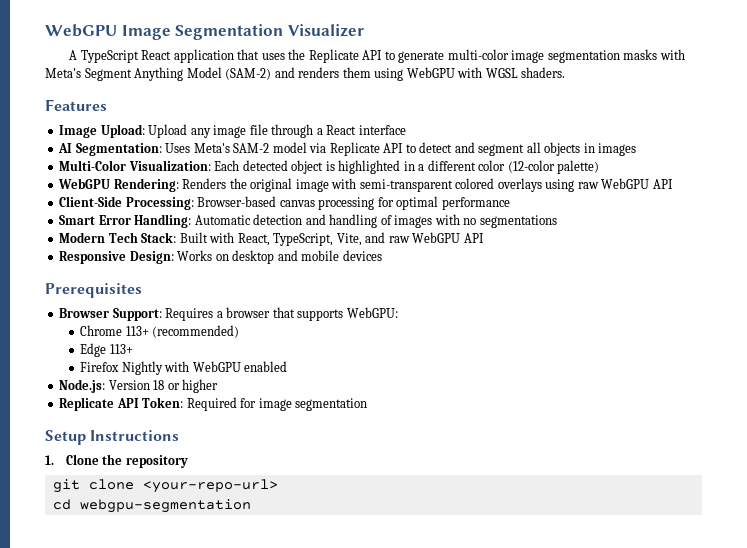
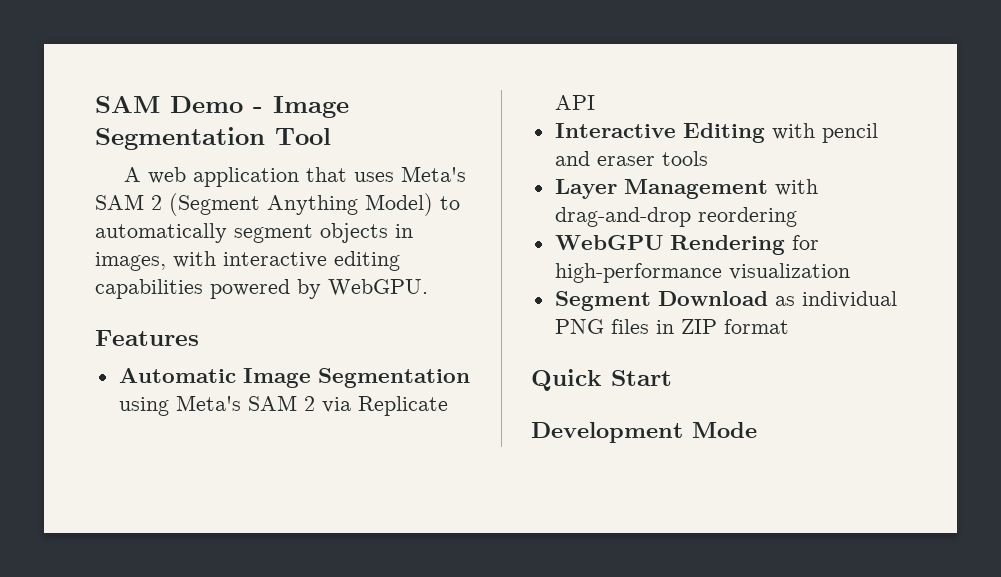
- WebGPU Image Segmentation Visualizer
+ SAM Demo - Image Segmentation Tool
- A TypeScript React application that uses the Replicate API to generate multi-color image segmentation masks with Meta's Segment Anything Model (SAM-2) and renders them using WebGPU with WGSL shaders.
+ A web application that uses Meta's SAM 2 (Segment Anything Model) to automatically segment objects in images, with interactive editing capabilities powered by WebGPU.
  Features
- Image Upload: Upload any image file through a React interface
- AI Segmentation: Uses Meta's SAM-2 model via Replicate API to detect and segment all objects in images
- Multi-Color Visualization: Each detected object is highlighted in a different color (12-color palette)
- WebGPU Rendering: Renders the original image with semi-transparent colored overlays using raw WebGPU API
- Client-Side Processing: Browser-based canvas processing for optimal performance
- Smart Error Handling: Automatic detection and handling of images with no segmentations
- Modern Tech Stack: Built with React, TypeScript, Vite, and raw WebGPU API
- Responsive Design: Works on desktop and mobile devices
- Prerequisites
- Browser Support: Requires a browser that supports WebGPU:
- Chrome 113+ (recommended)
- Edge 113+
- Firefox Nightly with WebGPU enabled
- Node.js: Version 18 or higher
- Replicate API Token: Required for image segmentation
- Setup Instructions
- 1. Clone the repository
- git clone <your-repo-url>
- cd webgpu-segmentation
+ Automatic Image Segmentation using Meta's SAM 2 via Replicate API
+ Interactive Editing with pencil and eraser tools
+ Layer Management with drag-and-drop reordering
+ WebGPU Rendering for high-performance visualization
+ Segment Download as individual PNG files in ZIP format
+ Quick Start
+ Development Mode

